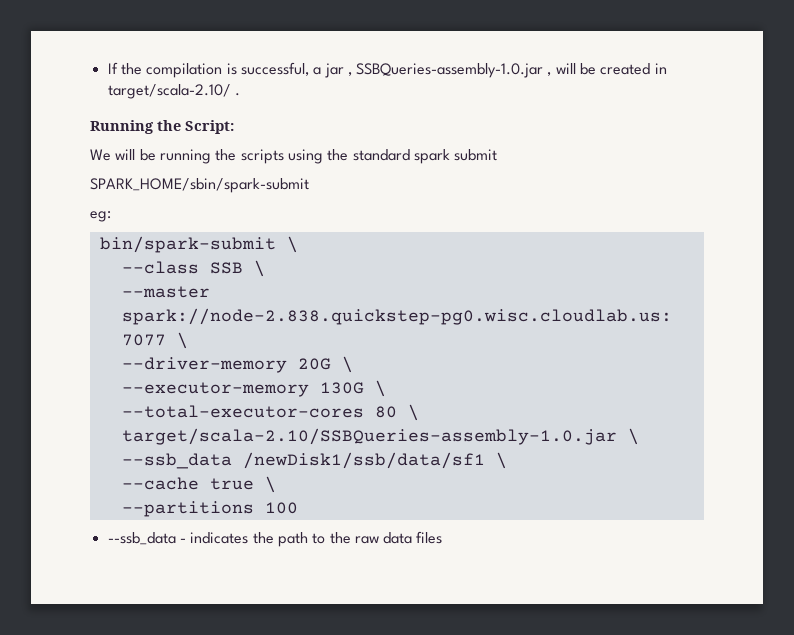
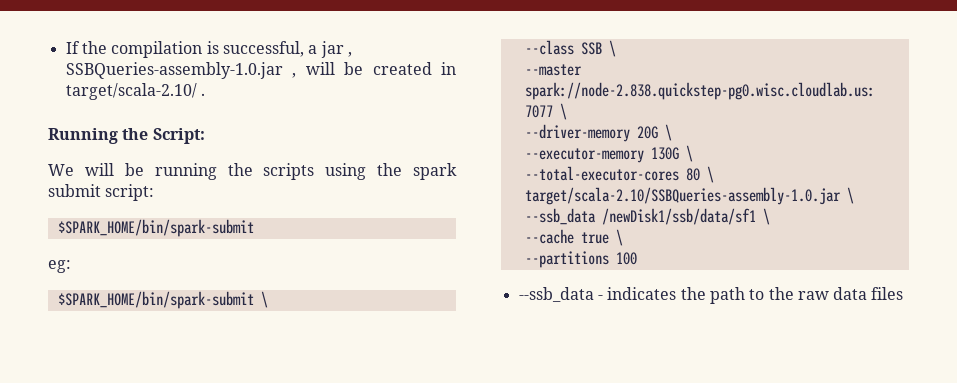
- We will be running the scripts using the standard spark submit
- SPARK_HOME/sbin/spark-submit
+ We will be running the scripts using the spark submit script:
+ $SPARK_HOME/bin/spark-submit
- bin/spark-submit \
+ $SPARK_HOME/bin/spark-submit \

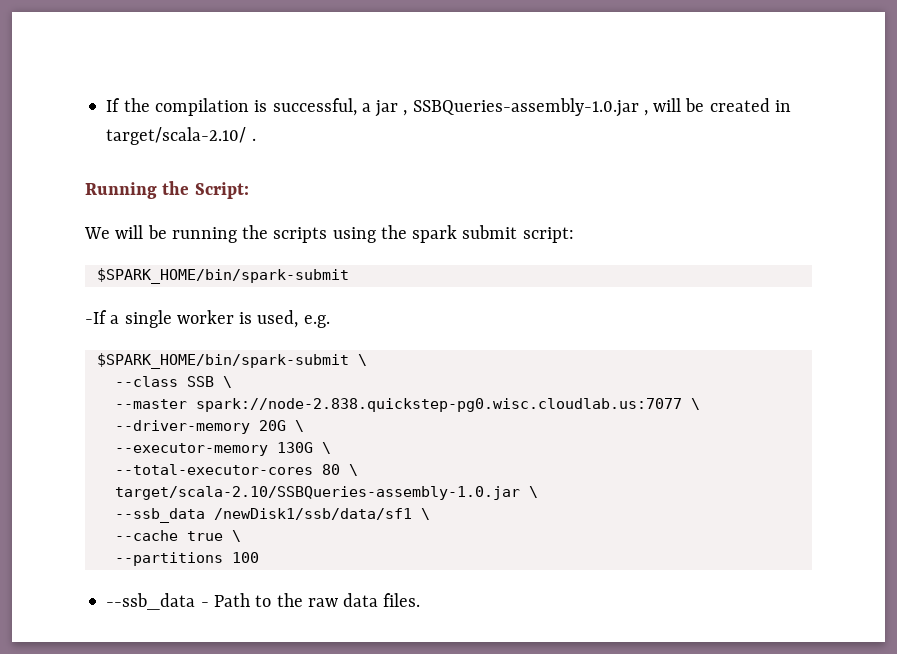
- eg:
+ -If a single worker is used, e.g.
- --ssb_data - indicates the path to the raw data files
+ --ssb_data - Path to the raw data files.

